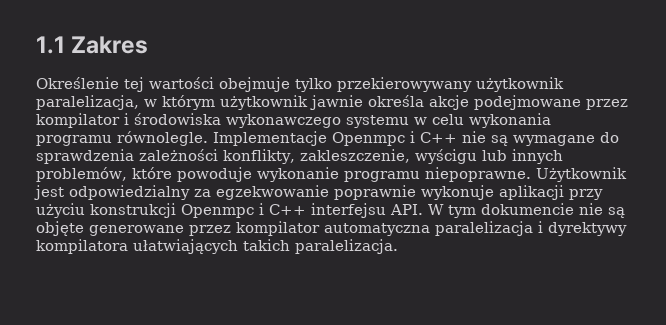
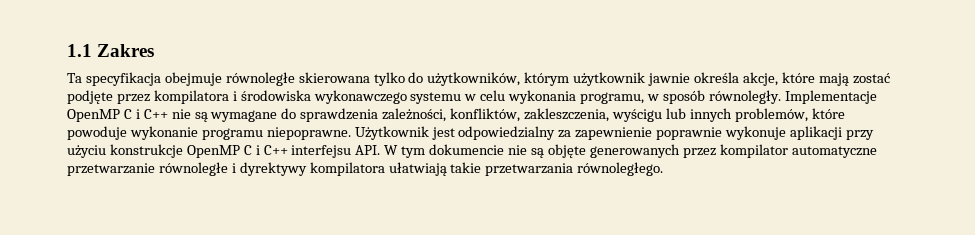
- Określenie tej wartości obejmuje tylko przekierowywany użytkownik paralelizacja, w którym użytkownik jawnie określa akcje podejmowane przez kompilator i środowiska wykonawczego systemu w celu wykonania programu równolegle. Implementacje Openmpc i C++ nie są wymagane do sprawdzenia zależności konflikty, zakleszczenie, wyścigu lub innych problemów, które powoduje wykonanie programu niepoprawne.
+ Ta specyfikacja obejmuje równoległe skierowana tylko do użytkowników, którym użytkownik jawnie określa akcje, które mają zostać podjęte przez kompilatora i środowiska wykonawczego systemu w celu wykonania programu, w sposób równoległy. Implementacje OpenMP C i C++ nie są wymagane do sprawdzenia zależności, konfliktów, zakleszczenia, wyścigu lub innych problemów, które powoduje wykonanie programu niepoprawne.
- Użytkownik jest odpowiedzialny za egzekwowanie poprawnie wykonuje aplikacji przy użyciu konstrukcji Openmpc i C++ interfejsu API. W tym dokumencie nie są objęte generowane przez kompilator automatyczna paralelizacja i dyrektywy kompilatora ułatwiających takich paralelizacja.
+ Użytkownik jest odpowiedzialny za zapewnienie poprawnie wykonuje aplikacji przy użyciu konstrukcje OpenMP C i C++ interfejsu API. W tym dokumencie nie są objęte generowanych przez kompilator automatyczne przetwarzanie równoległe i dyrektywy kompilatora ułatwiają takie przetwarzania równoległego.

